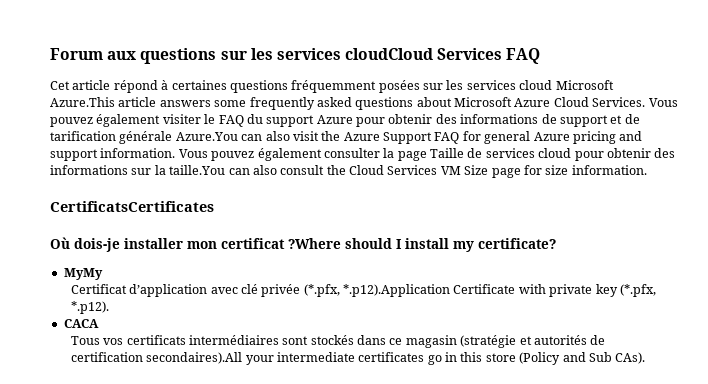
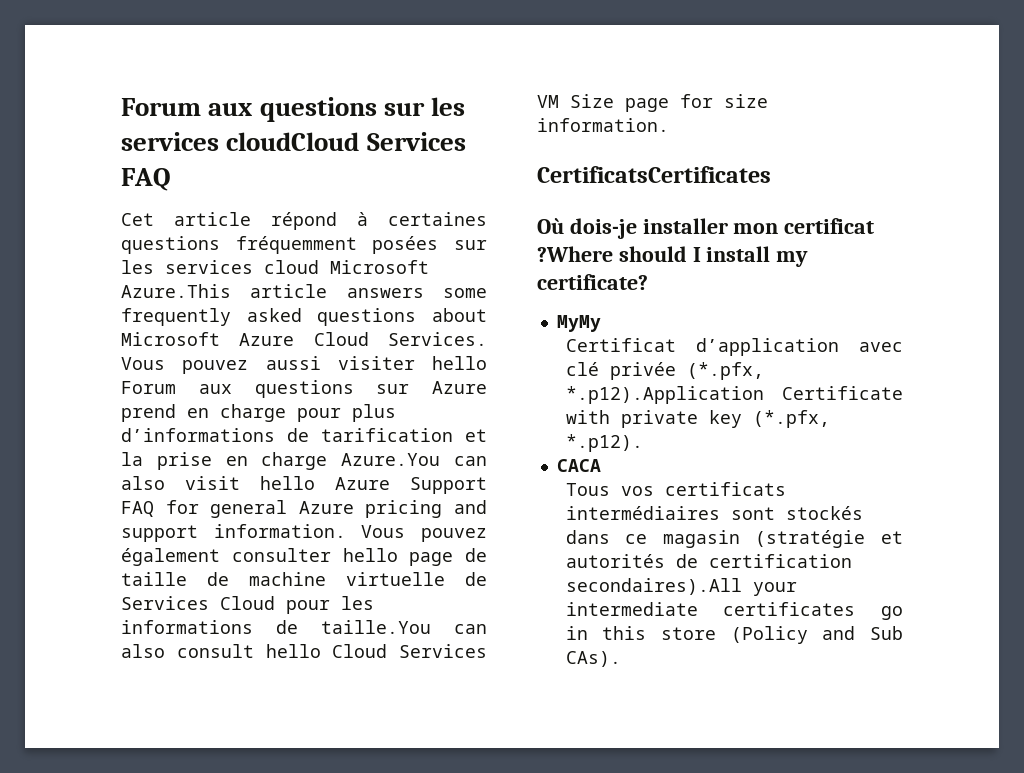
- Vous pouvez également visiter le FAQ du support Azure pour obtenir des informations de support et de tarification générale Azure.You can also visit the Azure Support FAQ for general Azure pricing and support information.
+ Vous pouvez aussi visiter hello Forum aux questions sur Azure prend en charge pour plus d’informations de tarification et la prise en charge Azure.You can also visit hello Azure Support FAQ for general Azure pricing and support information.
- Vous pouvez également consulter la page Taille de services cloud pour obtenir des informations sur la taille.You can also consult the Cloud Services VM Size page for size information.
+ Vous pouvez également consulter hello page de taille de machine virtuelle de Services Cloud pour les informations de taille.You can also consult hello Cloud Services VM Size page for size information.

